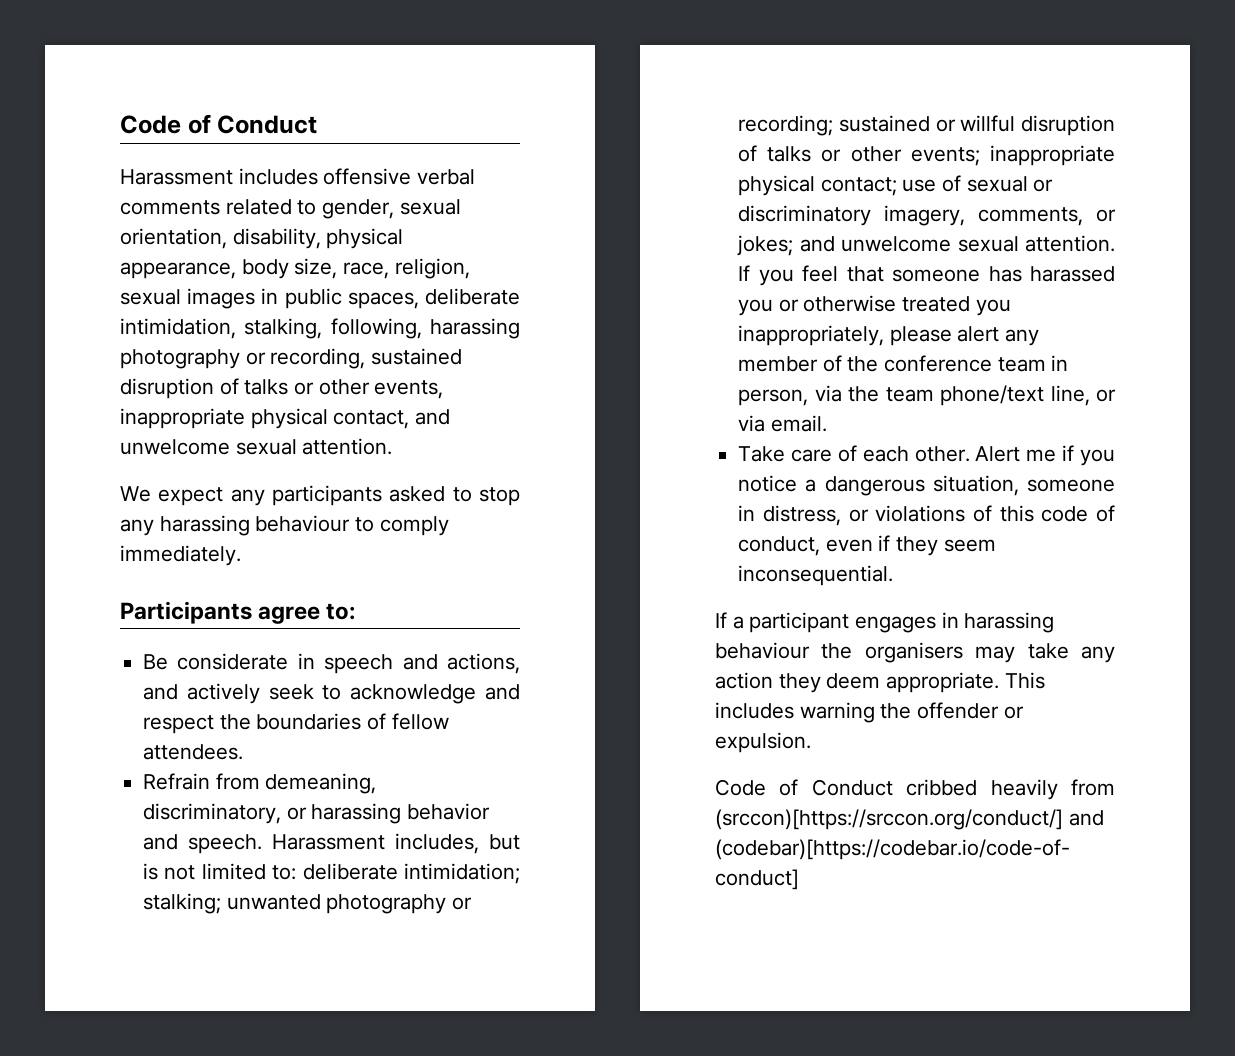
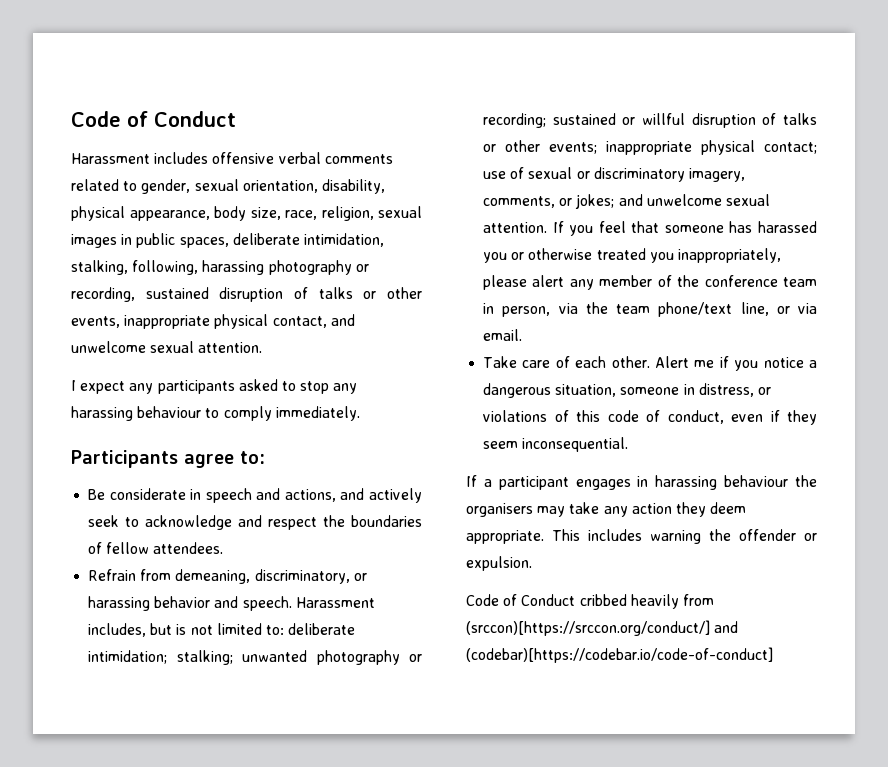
- We expect any participants asked to stop any harassing behaviour to comply immediately.
+ I expect any participants asked to stop any harassing behaviour to comply immediately.

